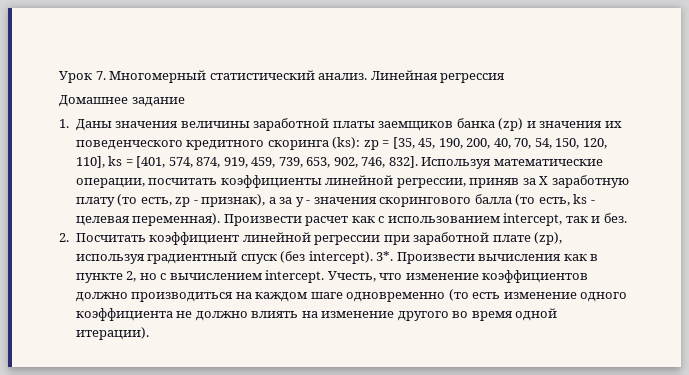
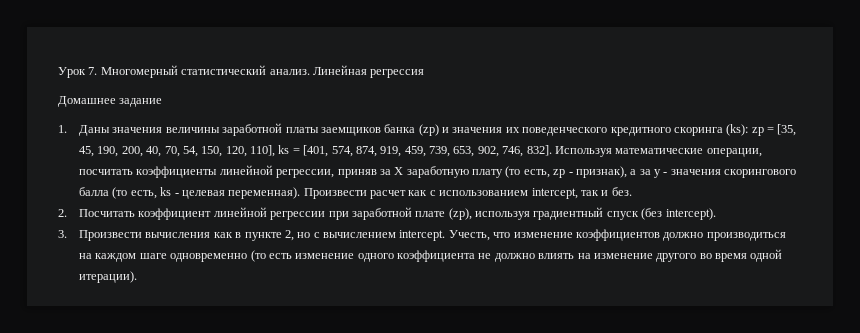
- 2. Посчитать коэффициент линейной регрессии при заработной плате (zp), используя градиентный спуск (без intercept). 3*. Произвести вычисления как в пункте 2, но с вычислением intercept.
+ 2. Посчитать коэффициент линейной регрессии при заработной плате (zp), используя градиентный спуск (без intercept).
+ 3. Произвести вычисления как в пункте 2, но с вычислением intercept.

